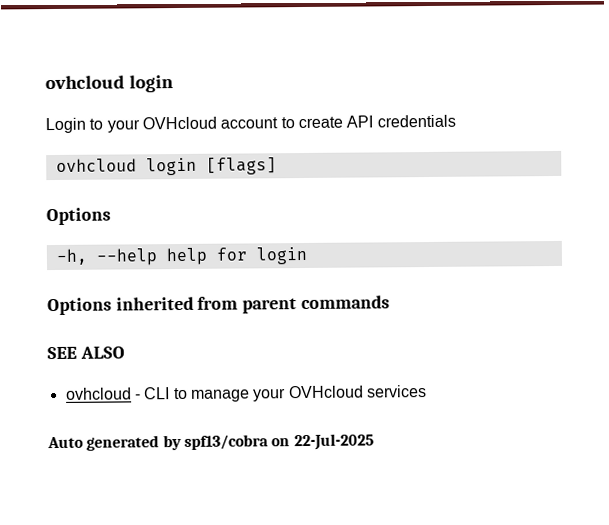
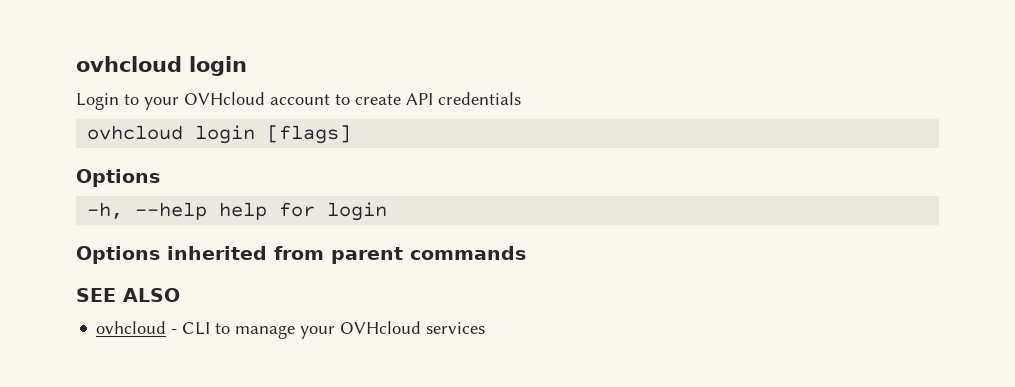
- Auto generated by spf13/cobra on 22-Jul-2025

